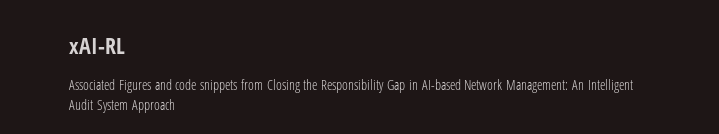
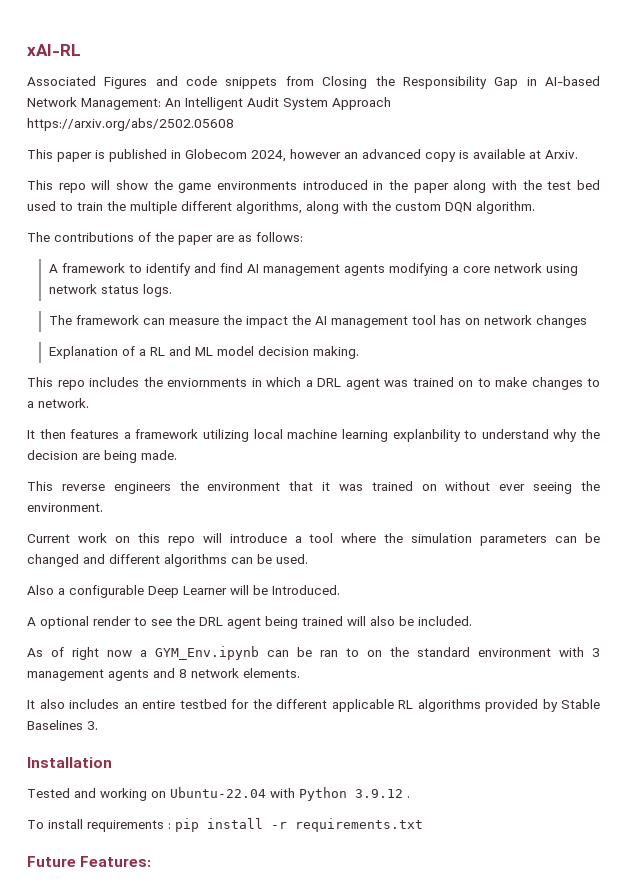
- Associated Figures and code snippets from Closing the Responsibility Gap in AI-based Network Management: An Intelligent Audit System Approach
+ Associated Figures and code snippets from Closing the Responsibility Gap in AI-based Network Management: An Intelligent Audit System Approach https://arxiv.org/abs/2502.05608
+ This paper is published in Globecom 2024, however an advanced copy is available at Arxiv.
+ This repo will show the game environments introduced in the paper along with the test bed used to train the multiple different algorithms, along with the custom DQN algorithm.
+ The contributions of the paper are as follows:
+ A framework to identify and find AI management agents modifying a core network using network status logs.
+ The framework can measure the impact the AI management tool has on network changes
+ Explanation of a RL and ML model decision making.
+ This repo includes the enviornments in which a DRL agent was trained on to make changes to a network.
+ It then features a framework utilizing local machine learning explanbility to understand why the decision are being made.
+ This reverse engineers the environment that it was trained on without ever seeing the environment.
+ Current work on this repo will introduce a tool where the simulation parameters can be changed and different algorithms can be used.
+ Also a configurable Deep Learner will be Introduced.
+ A optional render to see the DRL agent being trained will also be included.
+ As of right now a GYM_Env.ipynb can be ran to on the standard environment with 3 management agents and 8 network elements.
+ It also includes an entire testbed for the different applicable RL algorithms provided by Stable Baselines 3.
+ Installation
+ Tested and working on Ubuntu-22.04 with Python 3.9.12 .
+ To install requirements : pip install -r requirements.txt
+ Future Features:

